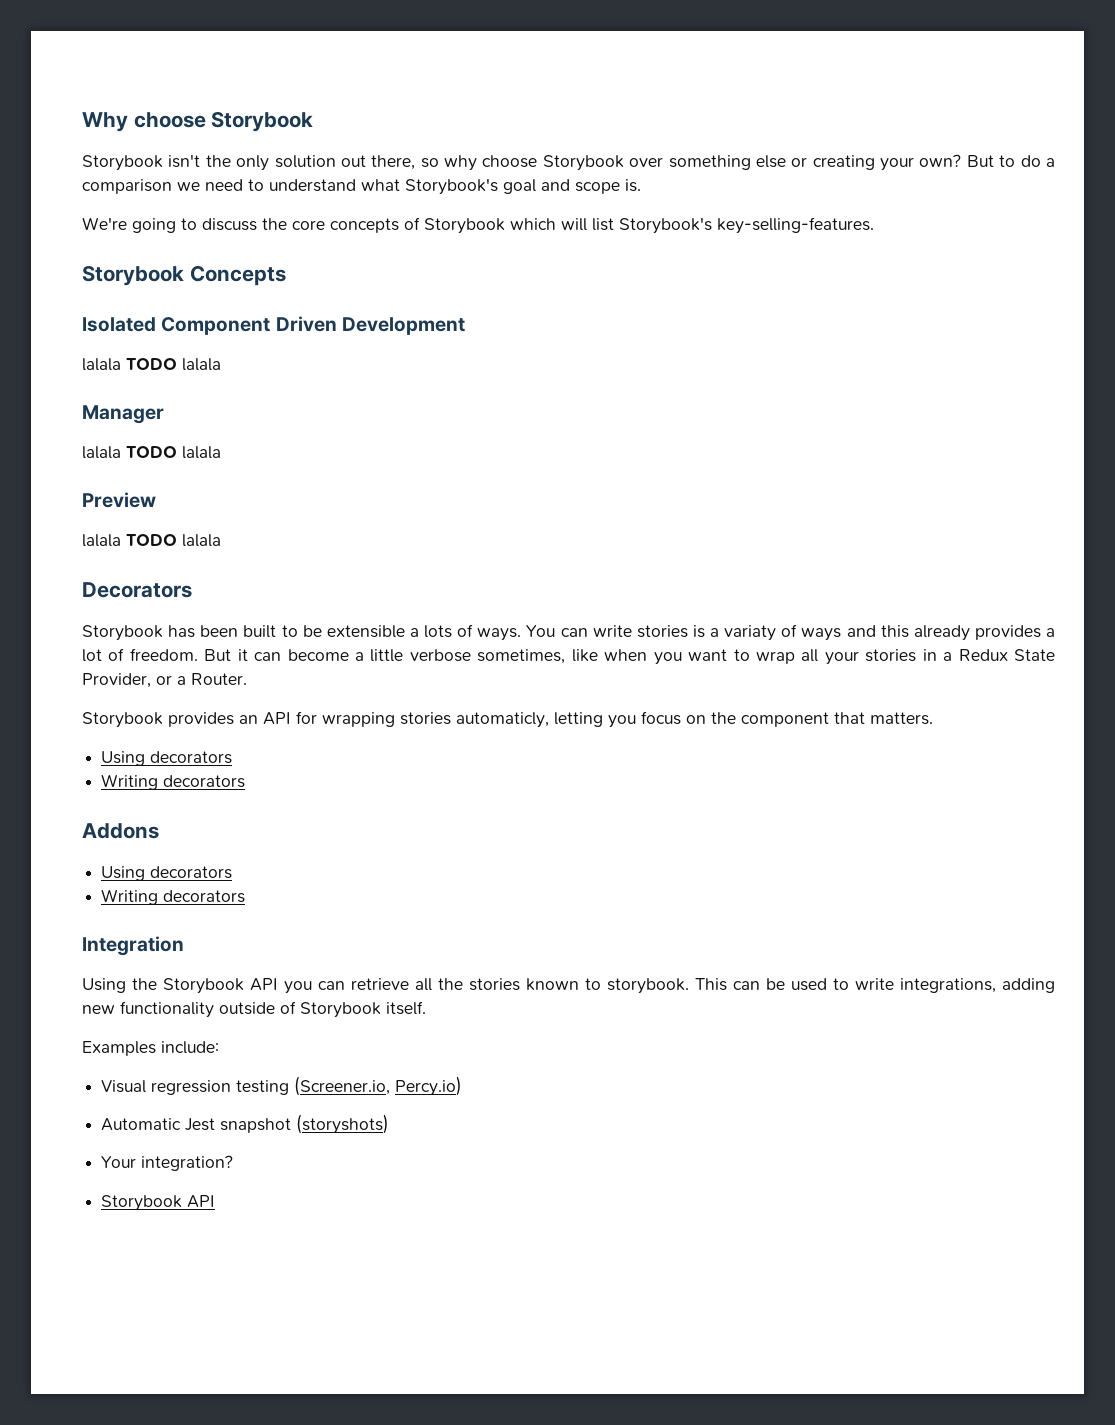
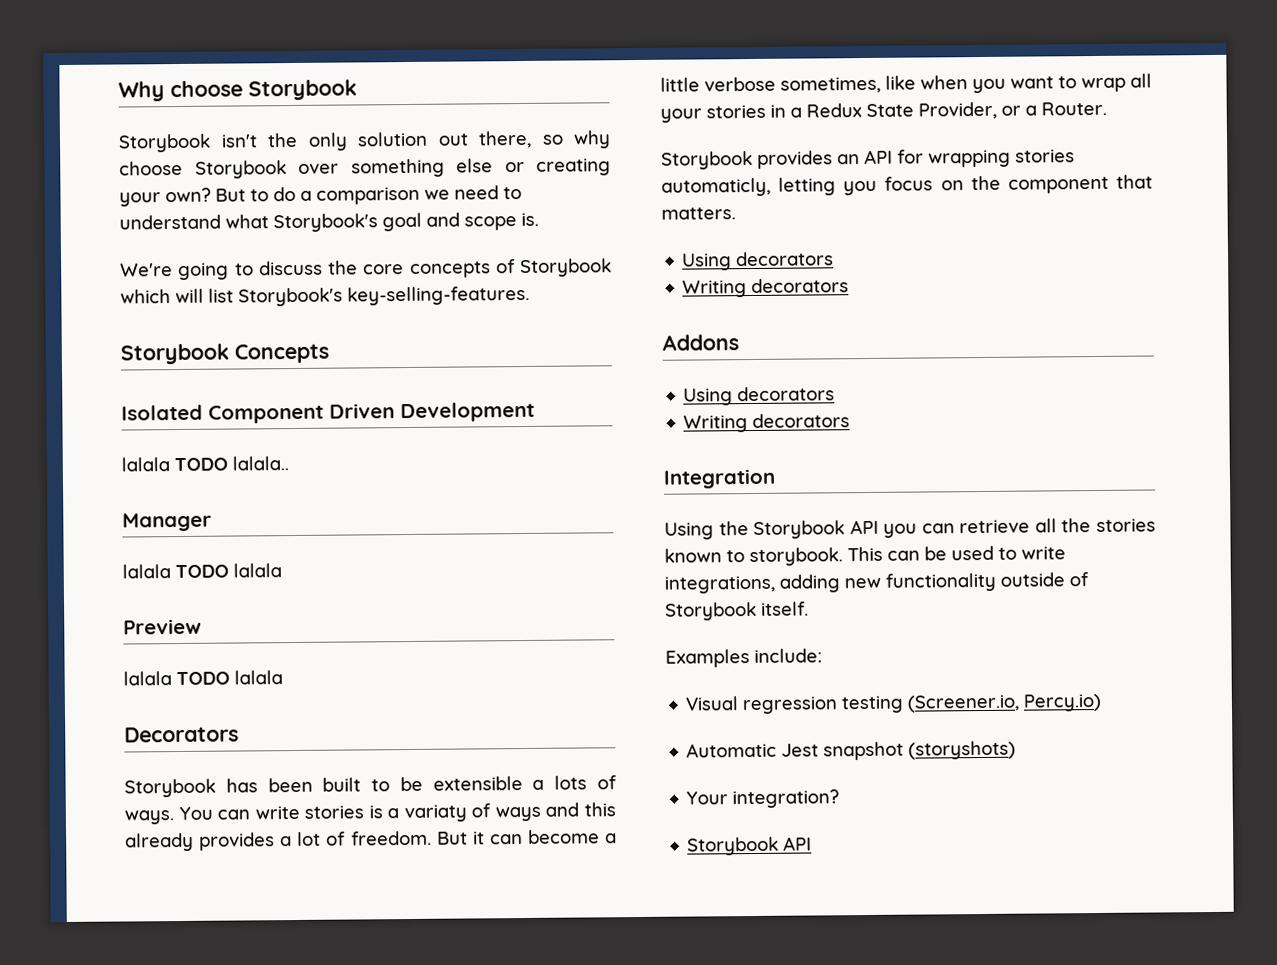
  Isolated Component Driven Development
- lalala TODO lalala
+ lalala TODO lalala..

